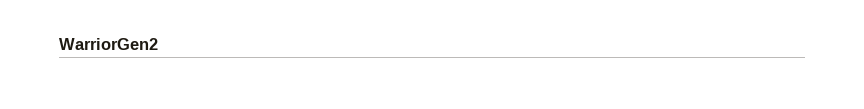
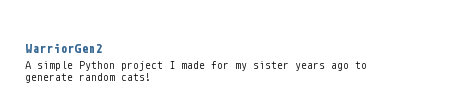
+ A simple Python project I made for my sister years ago to generate random cats!

